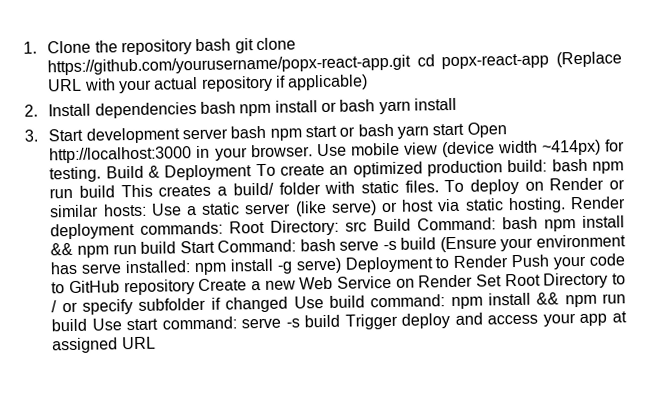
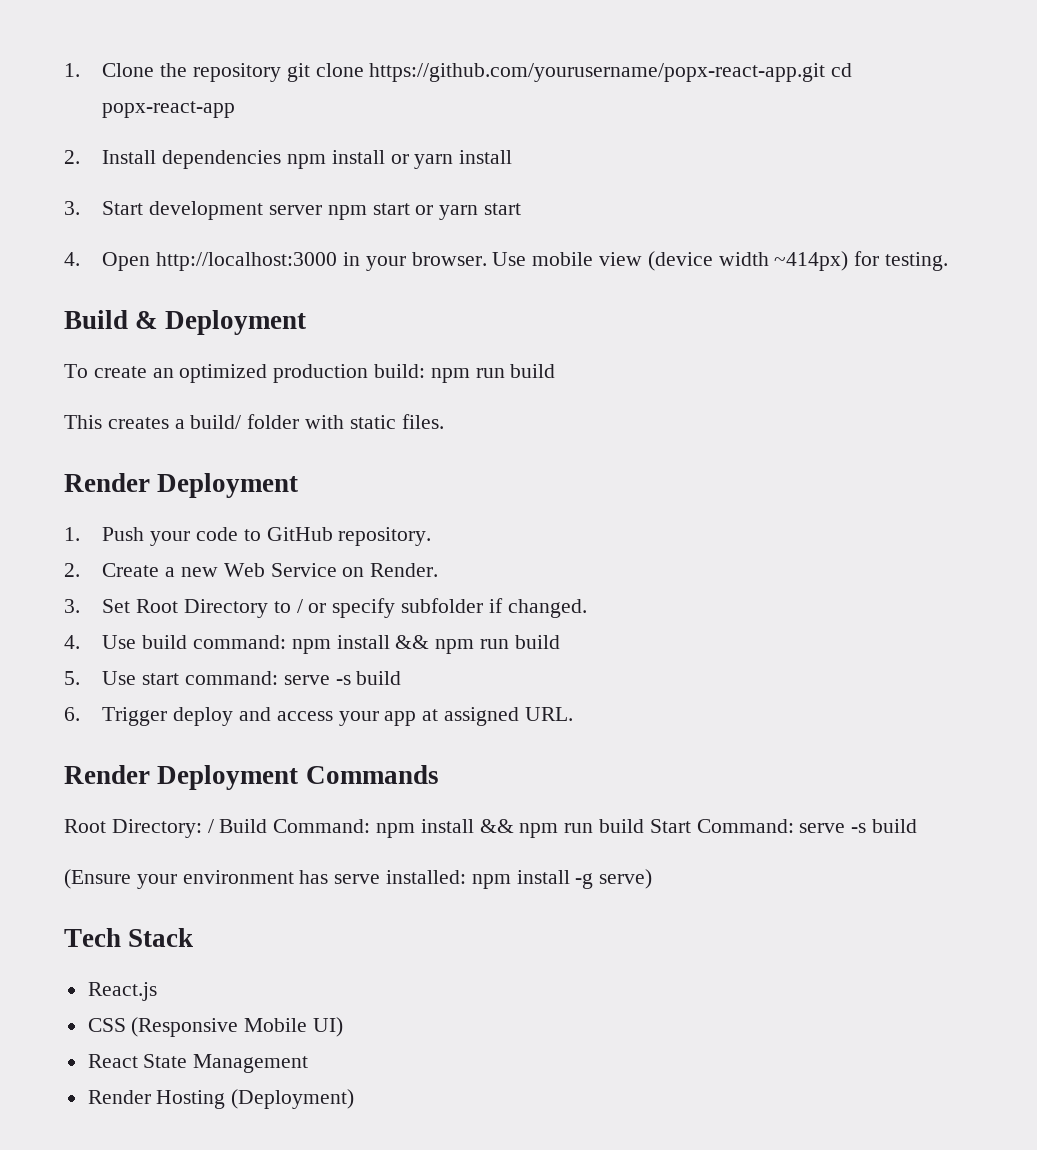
- 1. Clone the repository bash git clone https://github.com/yourusername/popx-react-app.git cd popx-react-app (Replace URL with your actual repository if applicable)
+ 1. Clone the repository git clone https://github.com/yourusername/popx-react-app.git cd popx-react-app
- 2. Install dependencies bash npm install or bash yarn install
+ 2. Install dependencies npm install or yarn install
- 3. Start development server bash npm start or bash yarn start Open http://localhost:3000 in your browser.
+ 3. Start development server npm start or yarn start
+ 4. Open http://localhost:3000 in your browser.
- Use mobile view (device width ~414px) for testing. Build & Deployment To create an optimized production build: bash npm run build This creates a build/ folder with static files. To deploy on Render or similar hosts: Use a static server (like serve) or host via static hosting. Render deployment commands: Root Directory: src Build Command: bash npm install && npm run build Start Command: bash serve -s build (Ensure your environment has serve installed: npm install -g serve) Deployment to Render Push your code to GitHub repository Create a new Web Service on Render Set Root Directory to / or specify subfolder if changed Use build command: npm install && npm run build Use start command: serve -s build Trigger deploy and access your app at assigned URL
+ Use mobile view (device width ~414px) for testing.
+ Build & Deployment
+ To create an optimized production build: npm run build
+ This creates a build/ folder with static files.
+ Render Deployment
+ 1. Push your code to GitHub repository.
+ 2. Create a new Web Service on Render.
+ 3. Set Root Directory to / or specify subfolder if changed.
+ 4. Use build command: npm install && npm run build
+ 5. Use start command: serve -s build
+ 6. Trigger deploy and access your app at assigned URL.
+ Render Deployment Commands
+ Root Directory: / Build Command: npm install && npm run build Start Command: serve -s build
+ (Ensure your environment has serve installed: npm install -g serve)
+ Tech Stack
+ React.js
+ CSS (Responsive Mobile UI)
+ React State Management
+ Render Hosting (Deployment)

